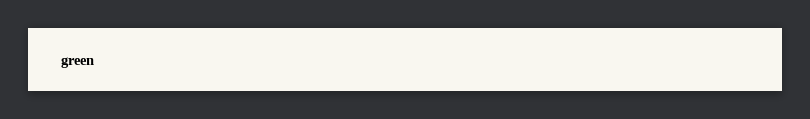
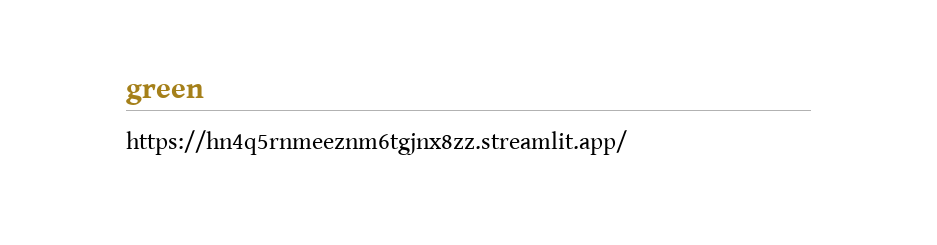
+ https://hn4q5rnmeeznm6tgjnx8zz.streamlit.app/

